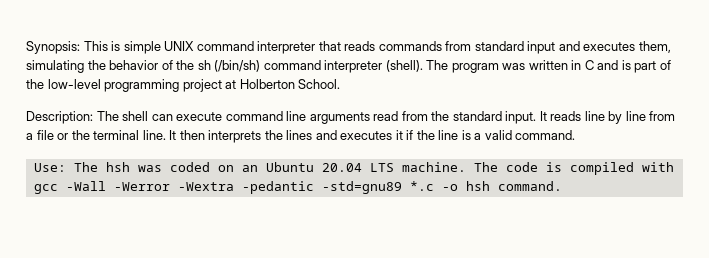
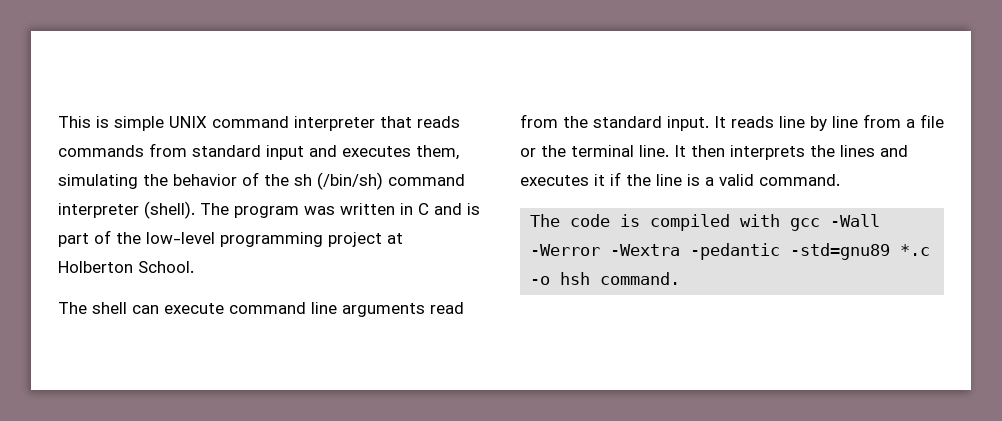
- Synopsis: This is simple UNIX command interpreter that reads commands from standard input and executes them, simulating the behavior of the sh (/bin/sh) command interpreter (shell).
+ This is simple UNIX command interpreter that reads commands from standard input and executes them, simulating the behavior of the sh (/bin/sh) command interpreter (shell).
- Description: The shell can execute command line arguments read from the standard input.
+ The shell can execute command line arguments read from the standard input.
- Use: The hsh was coded on an Ubuntu 20.04 LTS machine.

